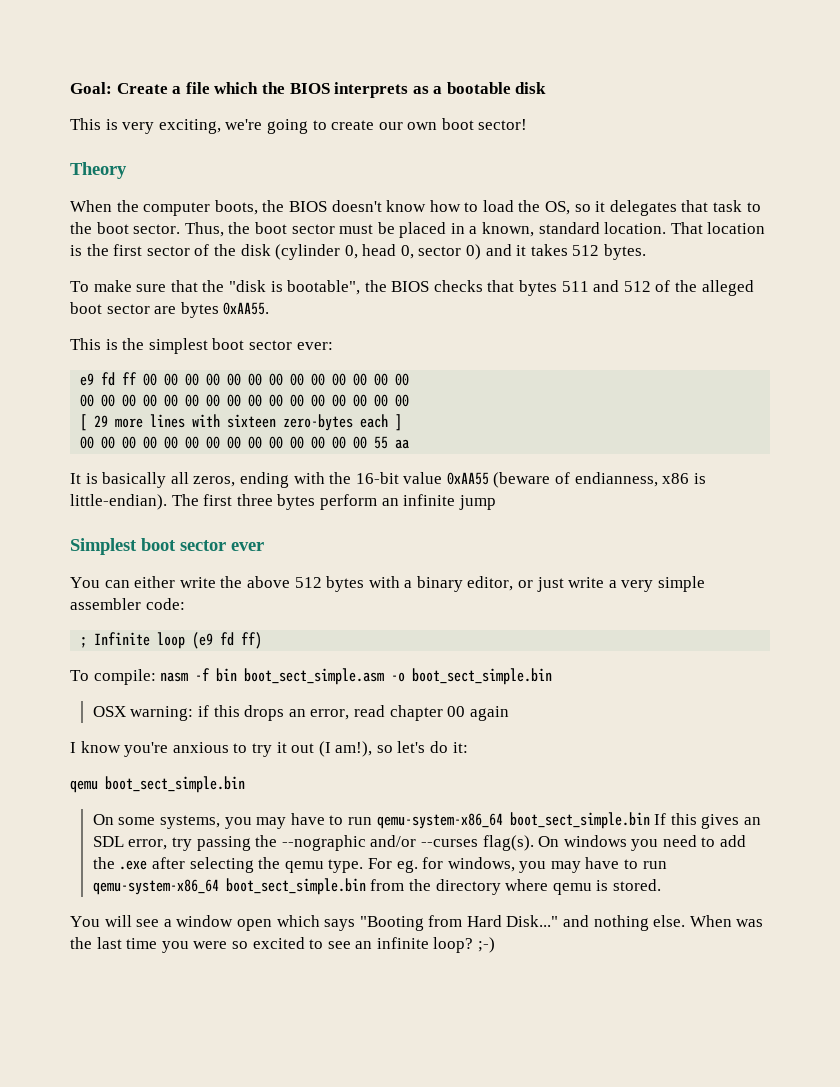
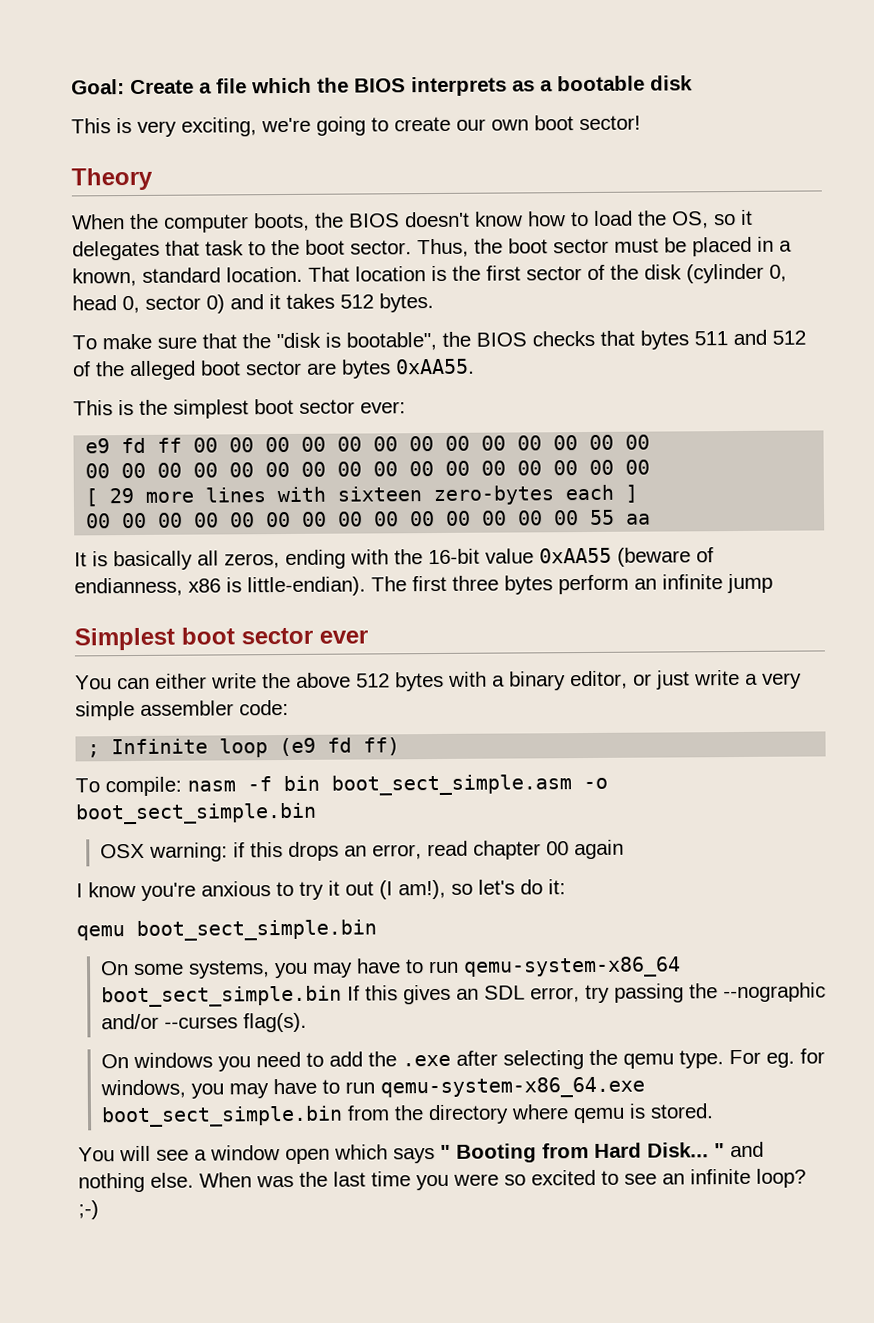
- On some systems, you may have to run qemu-system-x86_64 boot_sect_simple.bin If this gives an SDL error, try passing the --nographic and/or --curses flag(s). On windows you need to add the .exe after selecting the qemu type.
+ On some systems, you may have to run qemu-system-x86_64 boot_sect_simple.bin If this gives an SDL error, try passing the --nographic and/or --curses flag(s).
+ On windows you need to add the .exe after selecting the qemu type.
- For eg. for windows, you may have to run qemu-system-x86_64 boot_sect_simple.bin from the directory where qemu is stored.
+ For eg. for windows, you may have to run qemu-system-x86_64.exe boot_sect_simple.bin from the directory where qemu is stored.
- You will see a window open which says "Booting from Hard Disk..." and nothing else.
+ You will see a window open which says " Booting from Hard Disk... " and nothing else.

